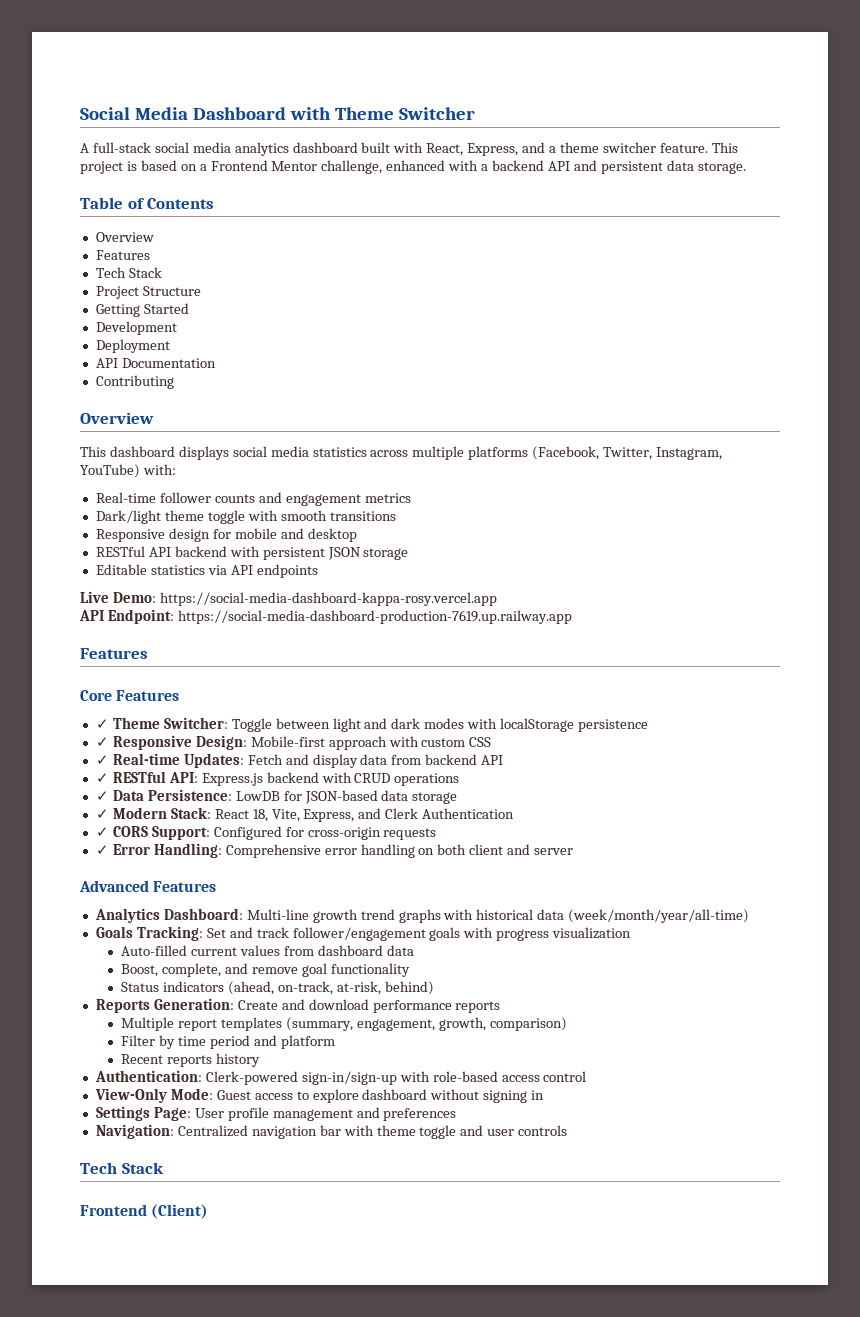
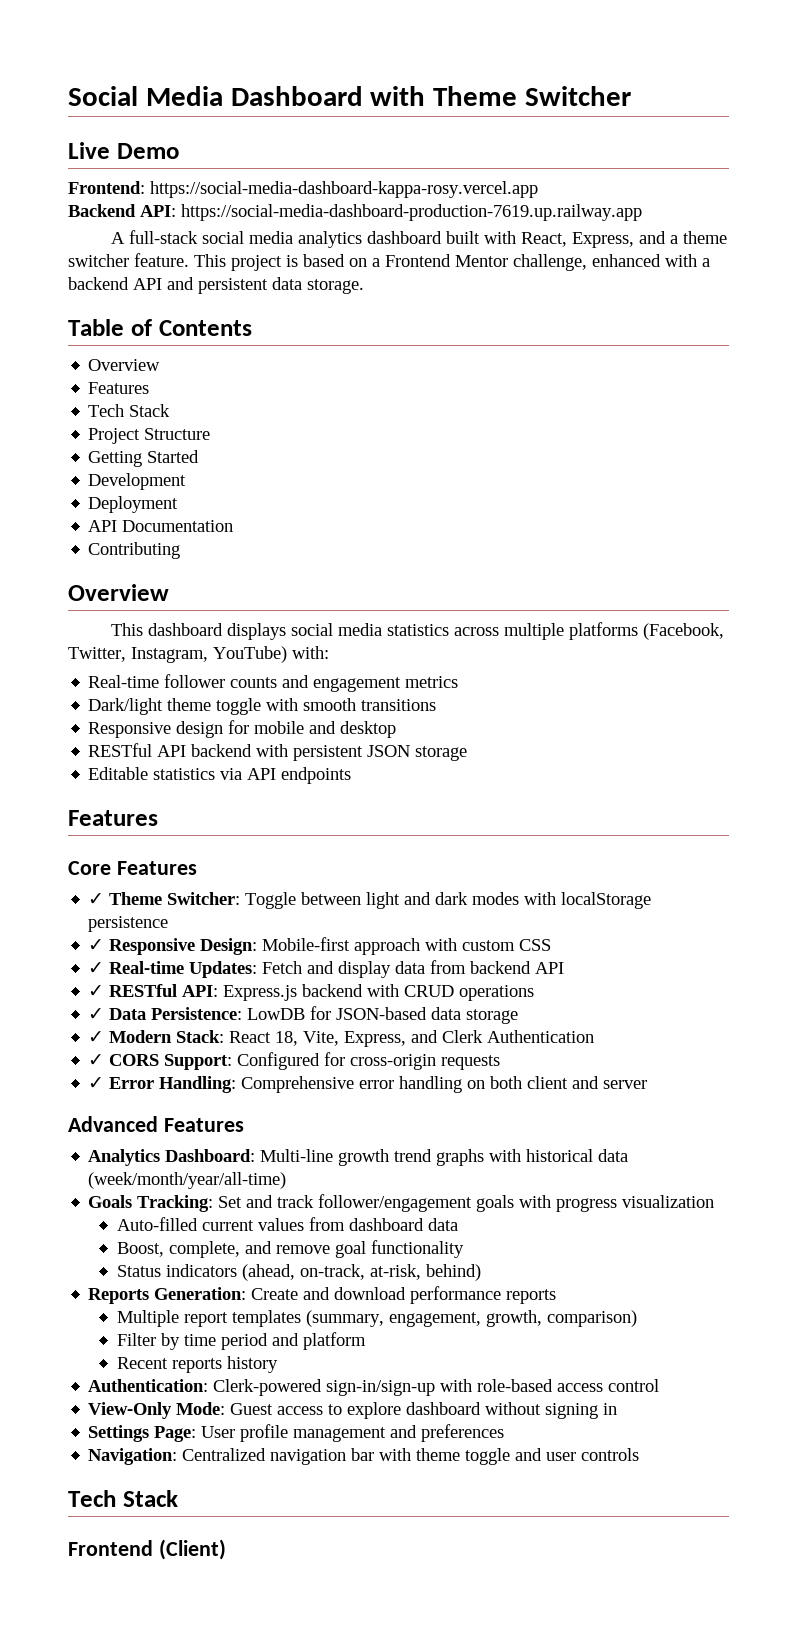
+ Live Demo
+ Frontend: https://social-media-dashboard-kappa-rosy.vercel.app
+ Backend API: https://social-media-dashboard-production-7619.up.railway.app
- Live Demo: https://social-media-dashboard-kappa-rosy.vercel.app
- API Endpoint: https://social-media-dashboard-production-7619.up.railway.app

